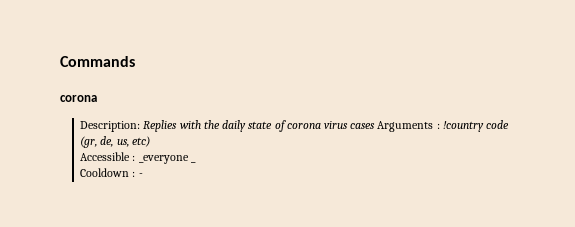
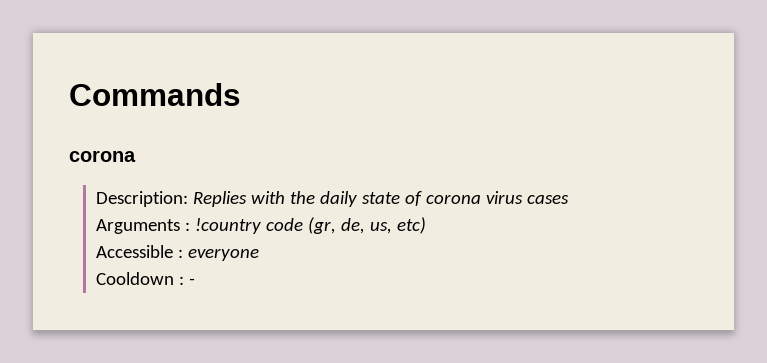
- Description: Replies with the daily state of corona virus cases Arguments : !country code (gr, de, us, etc)
+ Description: Replies with the daily state of corona virus cases
+ Arguments : !country code (gr, de, us, etc)
- Accessible : _everyone _
+ Accessible : everyone

